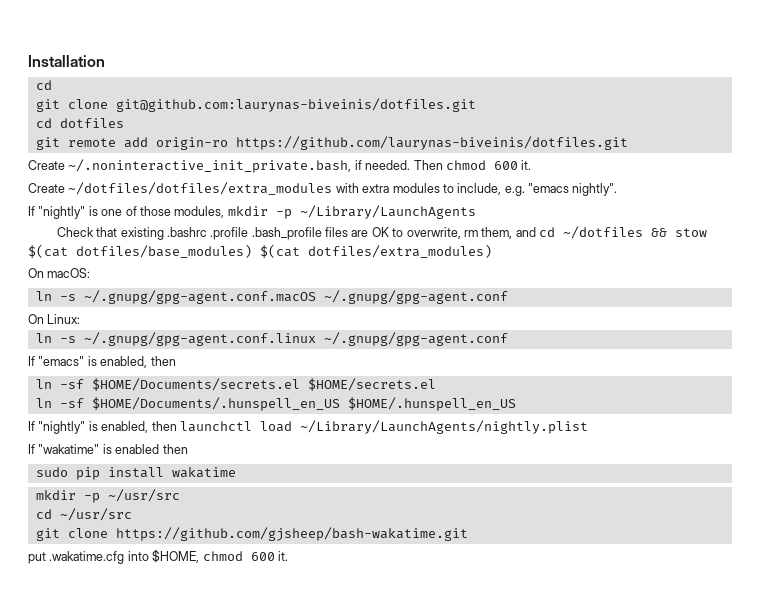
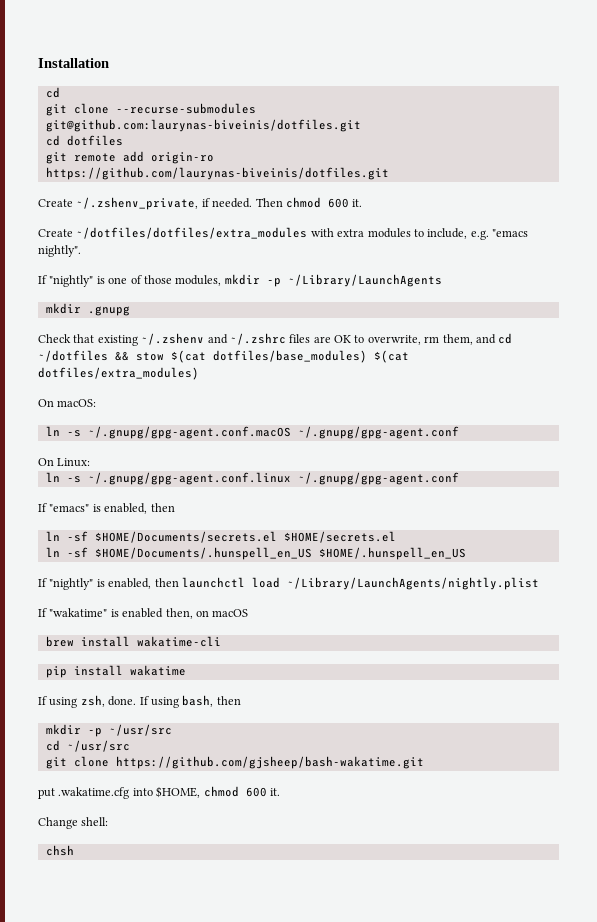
- git clone git@github.com:laurynas-biveinis/dotfiles.git
+ git clone --recurse-submodules git@github.com:laurynas-biveinis/dotfiles.git
- Create ~/.noninteractive_init_private.bash, if needed.
+ Create ~/.zshenv_private, if needed.
+ mkdir .gnupg
- Check that existing .bashrc .profile .bash_profile files are OK to overwrite, rm them, and cd ~/dotfiles && stow $(cat dotfiles/base_modules) $(cat dotfiles/extra_modules)
+ Check that existing ~/.zshenv and ~/.zshrc files are OK to overwrite, rm them, and cd ~/dotfiles && stow $(cat dotfiles/base_modules) $(cat dotfiles/extra_modules)
- If "wakatime" is enabled then
- sudo pip install wakatime
+ If "wakatime" is enabled then, on macOS
+ brew install wakatime-cli
+ pip install wakatime
+ If using zsh, done. If using bash, then
+ Change shell:
+ chsh

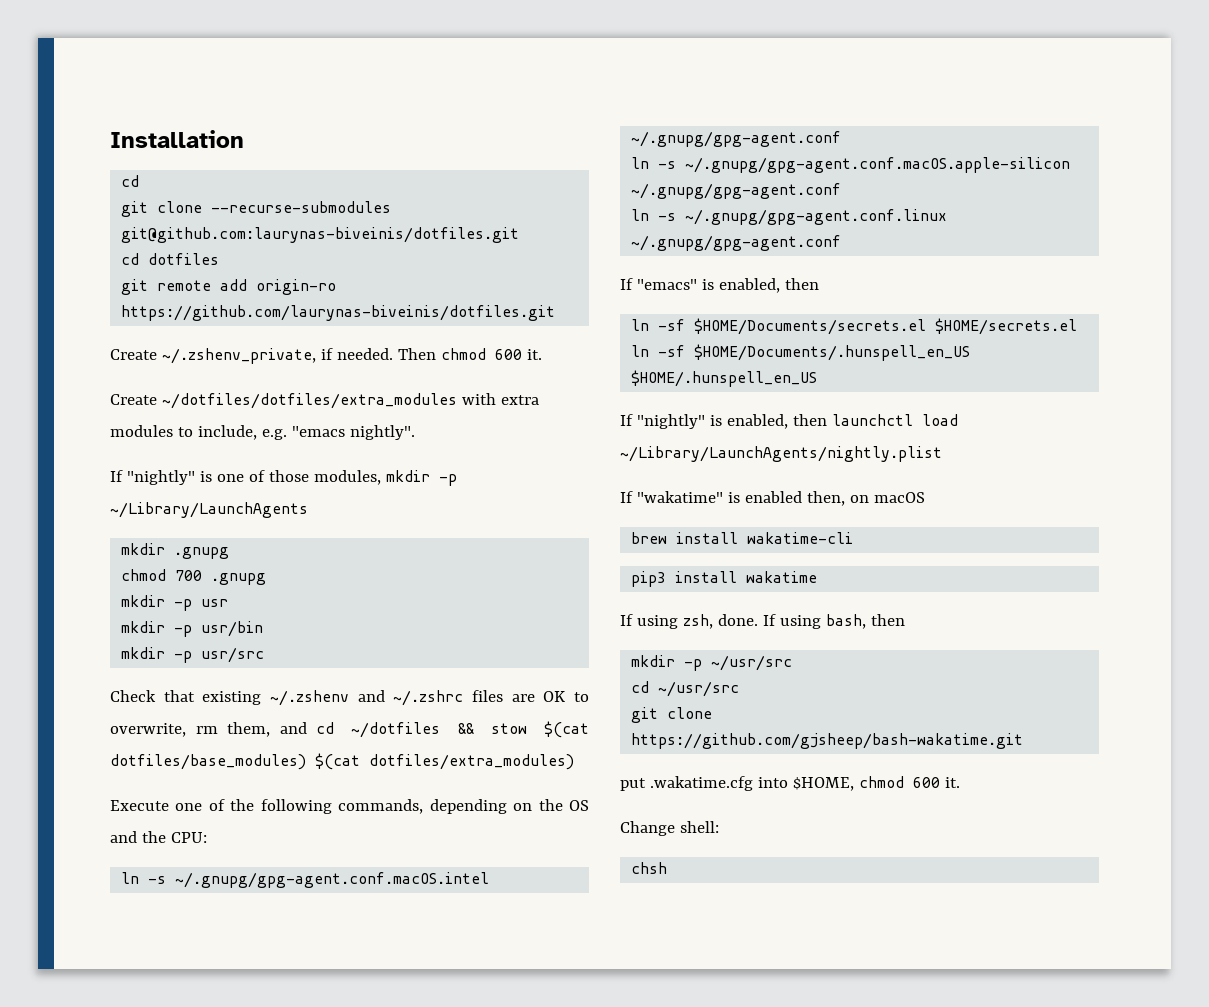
+ chmod 700 .gnupg
+ mkdir -p usr
+ mkdir -p usr/bin
+ mkdir -p usr/src
- On macOS:
- ln -s ~/.gnupg/gpg-agent.conf.macOS ~/.gnupg/gpg-agent.conf
- On Linux:
+ Execute one of the following commands, depending on the OS and the CPU:
+ ln -s ~/.gnupg/gpg-agent.conf.macOS.intel ~/.gnupg/gpg-agent.conf
+ ln -s ~/.gnupg/gpg-agent.conf.macOS.apple-silicon ~/.gnupg/gpg-agent.conf
- pip install wakatime
+ pip3 install wakatime

